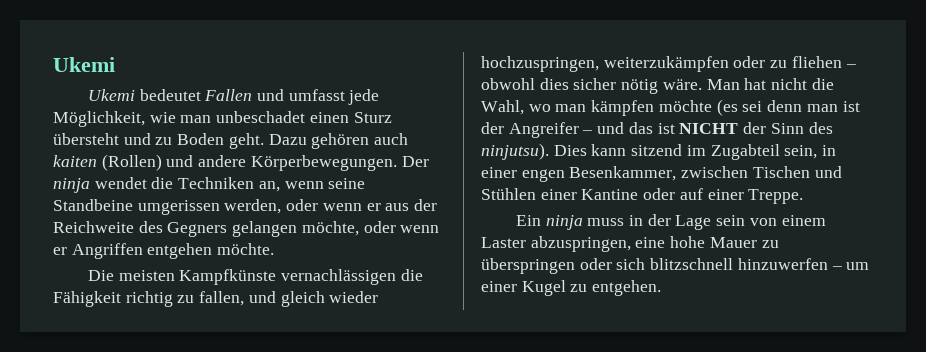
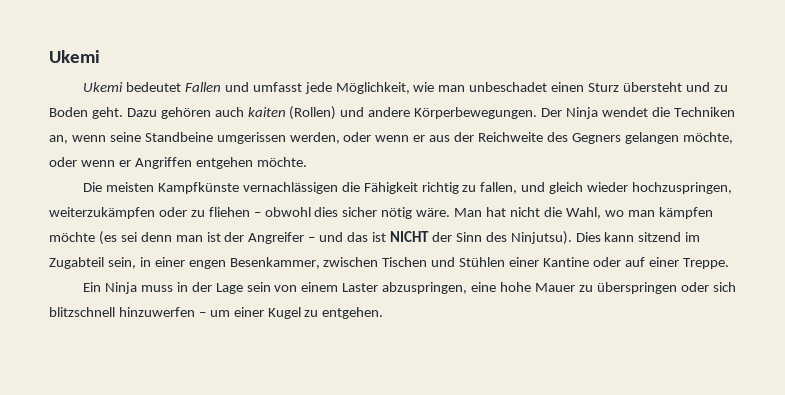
- Der ninja wendet die Techniken an, wenn seine Standbeine umgerissen werden, oder wenn er aus der Reichweite des Gegners gelangen möchte, oder wenn er Angriffen entgehen möchte.
+ Der Ninja wendet die Techniken an, wenn seine Standbeine umgerissen werden, oder wenn er aus der Reichweite des Gegners gelangen möchte, oder wenn er Angriffen entgehen möchte.
- Man hat nicht die Wahl, wo man kämpfen möchte (es sei denn man ist der Angreifer – und das ist NICHT der Sinn des ninjutsu).
+ Man hat nicht die Wahl, wo man kämpfen möchte (es sei denn man ist der Angreifer – und das ist NICHT der Sinn des Ninjutsu).
- Ein ninja muss in der Lage sein von einem Laster abzuspringen, eine hohe Mauer zu überspringen oder sich blitzschnell hinzuwerfen – um einer Kugel zu entgehen.
+ Ein Ninja muss in der Lage sein von einem Laster abzuspringen, eine hohe Mauer zu überspringen oder sich blitzschnell hinzuwerfen – um einer Kugel zu entgehen.

